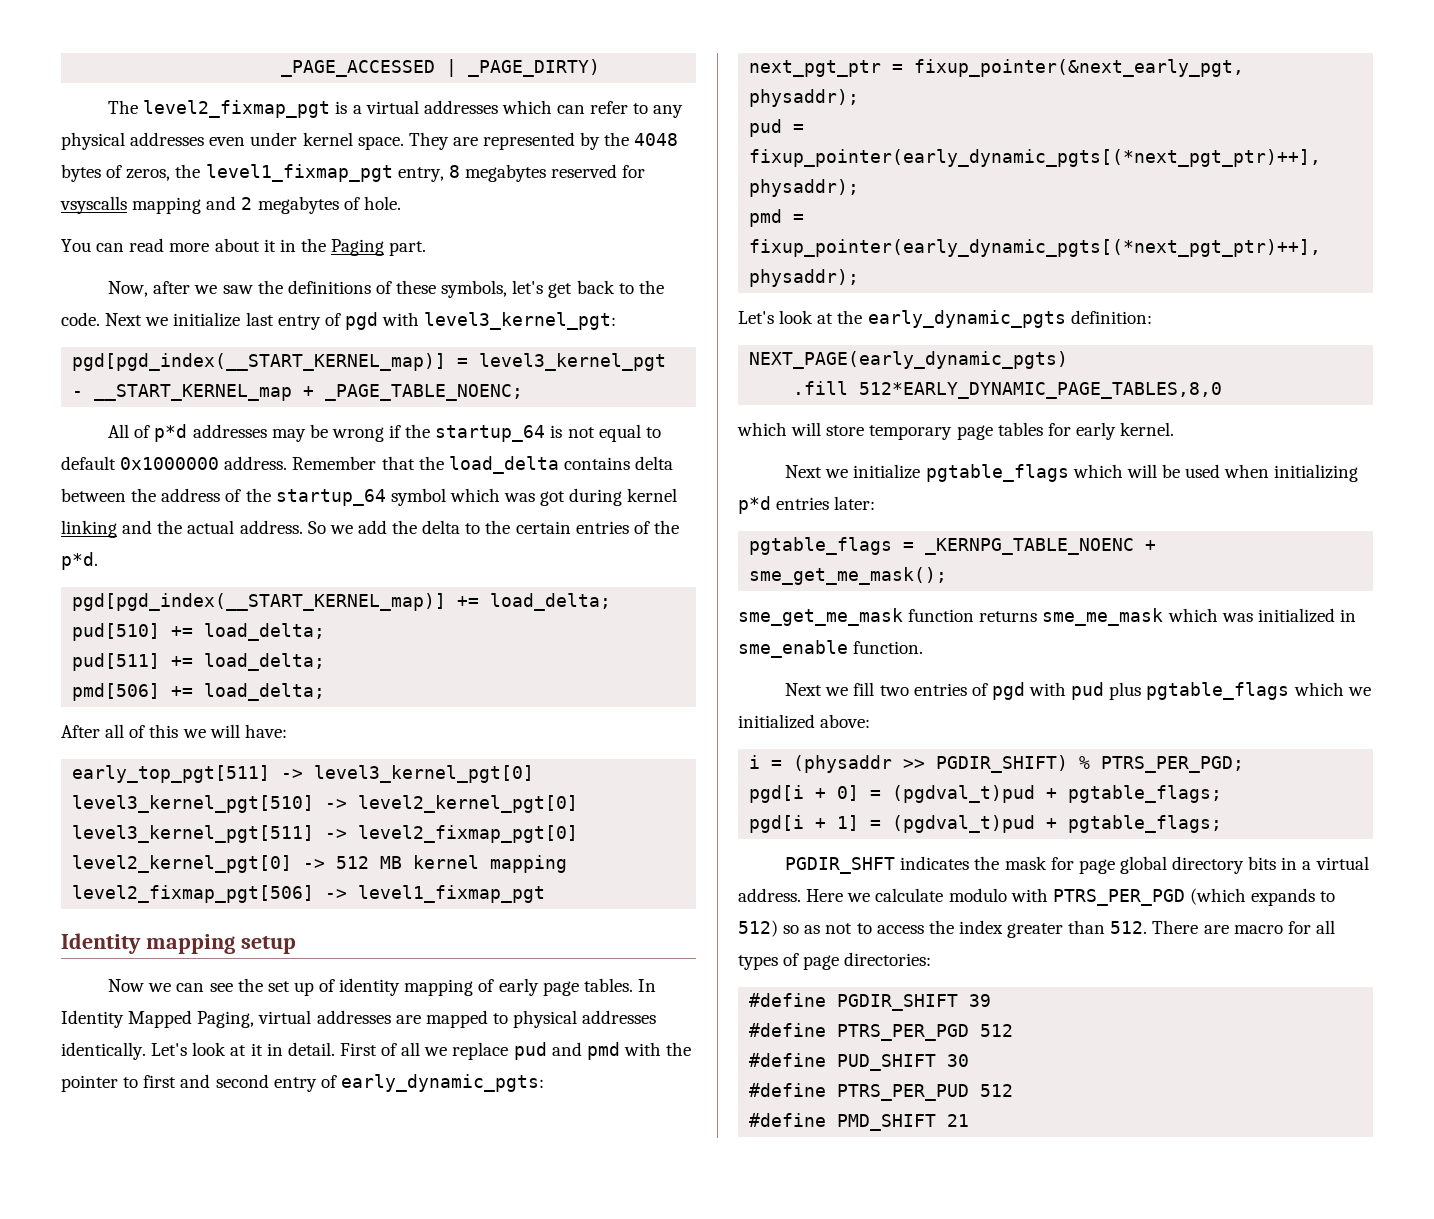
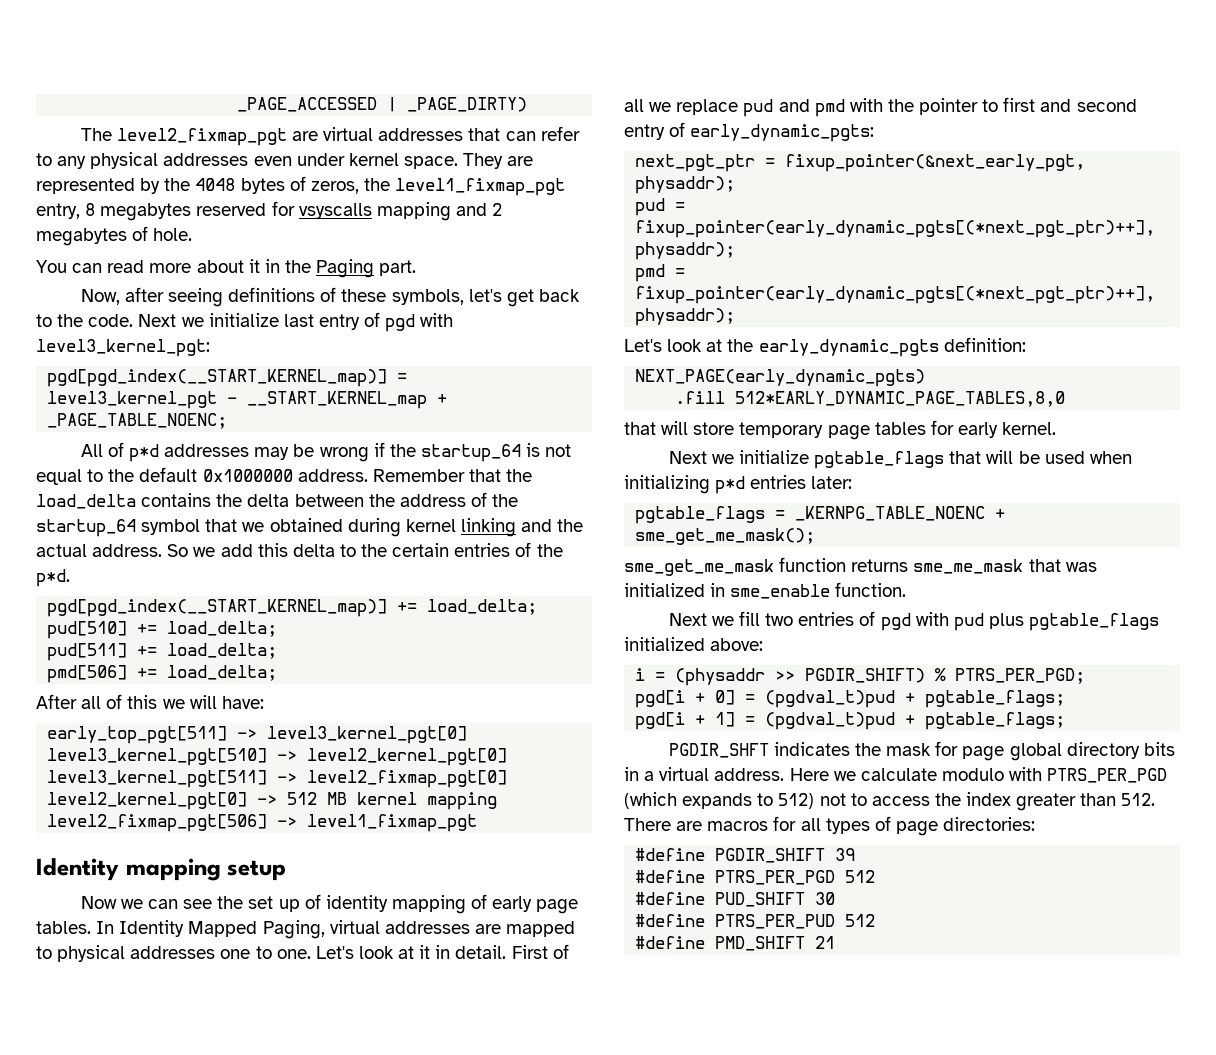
- The level2_fixmap_pgt is a virtual addresses which can refer to any physical addresses even under kernel space.
+ The level2_fixmap_pgt are virtual addresses that can refer to any physical addresses even under kernel space.
- Now, after we saw the definitions of these symbols, let's get back to the code.
+ Now, after seeing definitions of these symbols, let's get back to the code.
- All of p*d addresses may be wrong if the startup_64 is not equal to default 0x1000000 address.
+ All of p*d addresses may be wrong if the startup_64 is not equal to the default 0x1000000 address.
- Remember that the load_delta contains delta between the address of the startup_64 symbol which was got during kernel linking and the actual address.
+ Remember that the load_delta contains the delta between the address of the startup_64 symbol that we obtained during kernel linking and the actual address.
- So we add the delta to the certain entries of the p*d.
+ So we add this delta to the certain entries of the p*d.
- In Identity Mapped Paging, virtual addresses are mapped to physical addresses identically.
+ In Identity Mapped Paging, virtual addresses are mapped to physical addresses one to one.
- which will store temporary page tables for early kernel.
+ that will store temporary page tables for early kernel.
- Next we initialize pgtable_flags which will be used when initializing p*d entries later:
+ Next we initialize pgtable_flags that will be used when initializing p*d entries later:
- sme_get_me_mask function returns sme_me_mask which was initialized in sme_enable function.
+ sme_get_me_mask function returns sme_me_mask that was initialized in sme_enable function.
- Next we fill two entries of pgd with pud plus pgtable_flags which we initialized above:
+ Next we fill two entries of pgd with pud plus pgtable_flags initialized above:
- Here we calculate modulo with PTRS_PER_PGD (which expands to 512) so as not to access the index greater than 512. There are macro for all types of page directories:
+ Here we calculate modulo with PTRS_PER_PGD (which expands to 512) not to access the index greater than 512. There are macros for all types of page directories:

